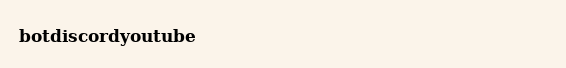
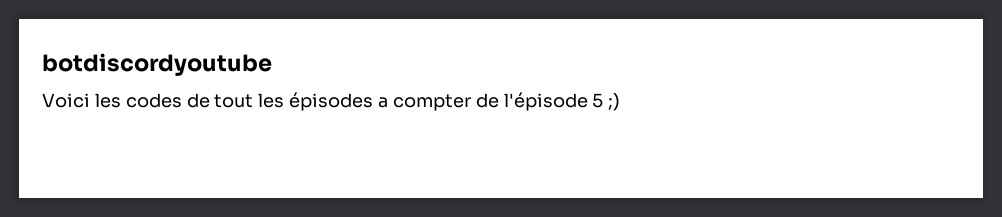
+ Voici les codes de tout les épisodes a compter de l'épisode 5 ;)

